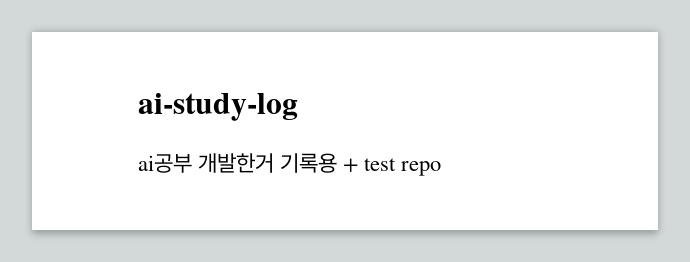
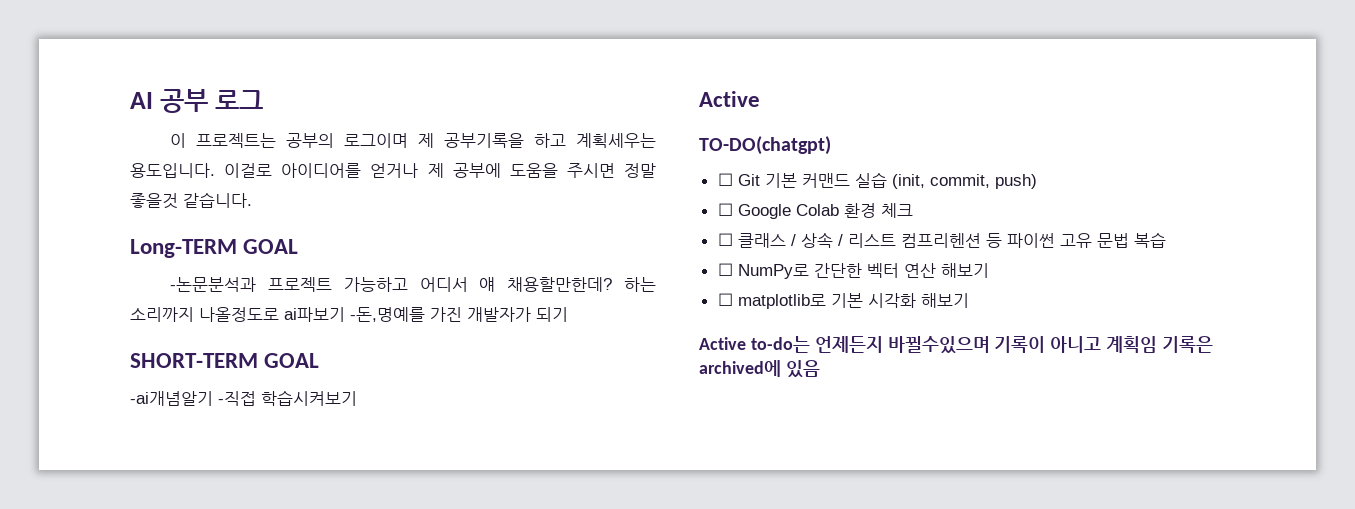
- ai-study-log
- ai공부 개발한거 기록용 + test repo
+ AI 공부 로그
+ 이 프로젝트는 공부의 로그이며 제 공부기록을 하고 계획세우는 용도입니다. 이걸로 아이디어를 얻거나 제 공부에 도움을 주시면 정말 좋을것 같습니다.
+ Long-TERM GOAL
+ -논문분석과 프로젝트 가능하고 어디서 얘 채용할만한데? 하는 소리까지 나올정도로 ai파보기 -돈,명예를 가진 개발자가 되기
+ SHORT-TERM GOAL
+ -ai개념알기 -직접 학습시켜보기
+ Active
+ TO-DO(chatgpt)
+ ☐ Git 기본 커맨드 실습 (init, commit, push)
+ ☐ Google Colab 환경 체크
+ ☐ 클래스 / 상속 / 리스트 컴프리헨션 등 파이썬 고유 문법 복습
+ ☐ NumPy로 간단한 벡터 연산 해보기
+ ☐ matplotlib로 기본 시각화 해보기
+ Active to-do는 언제든지 바뀔수있으며 기록이 아니고 계획임 기록은 archived에 있음

